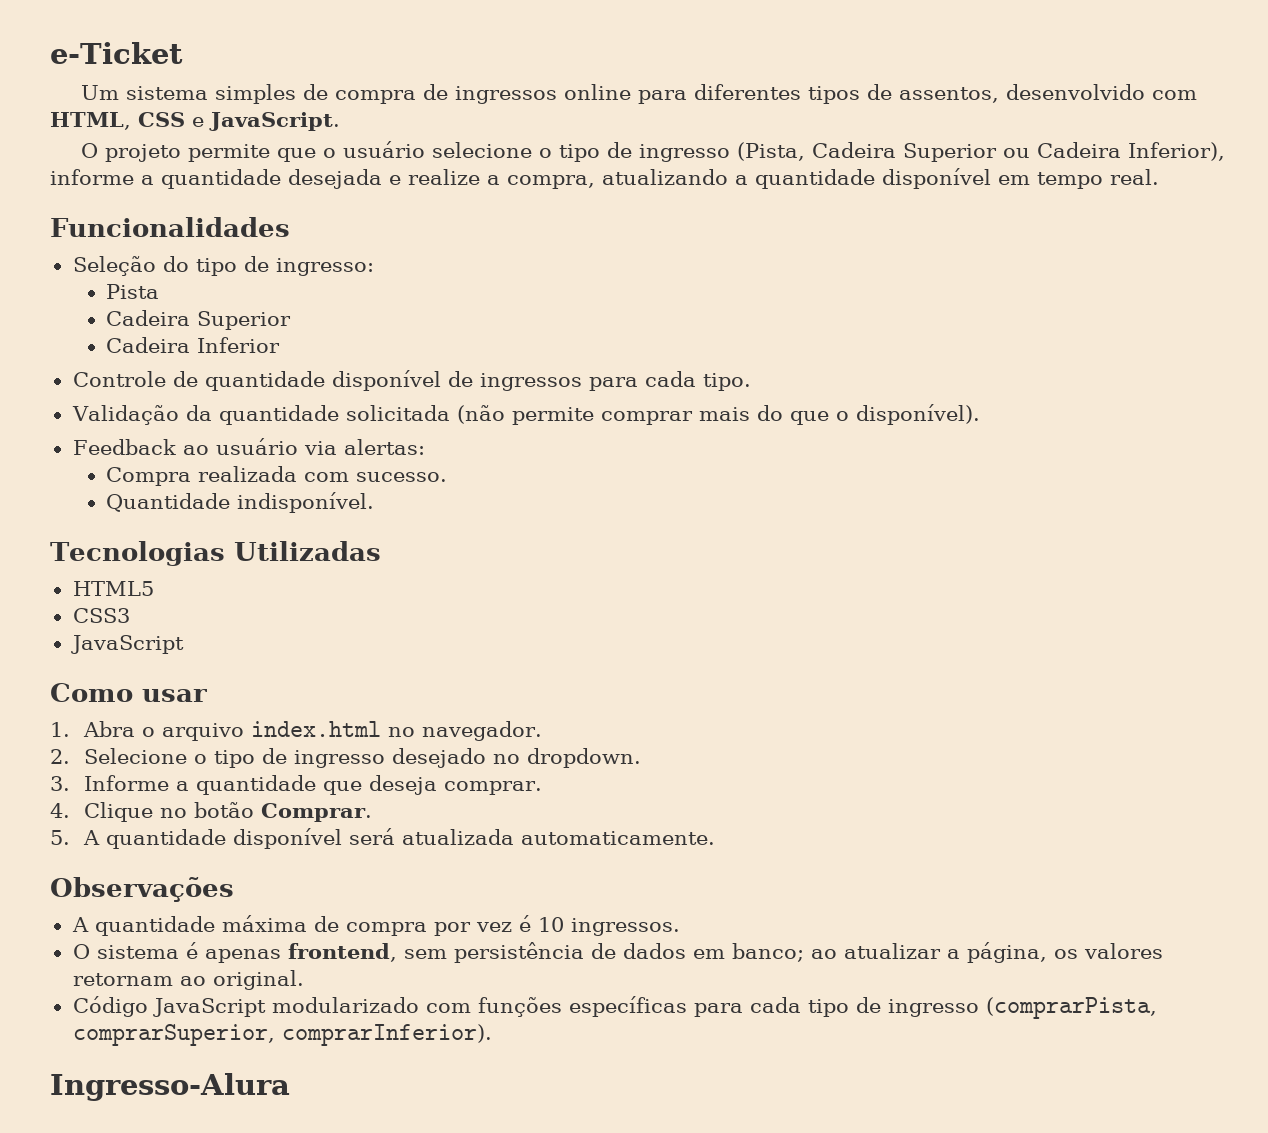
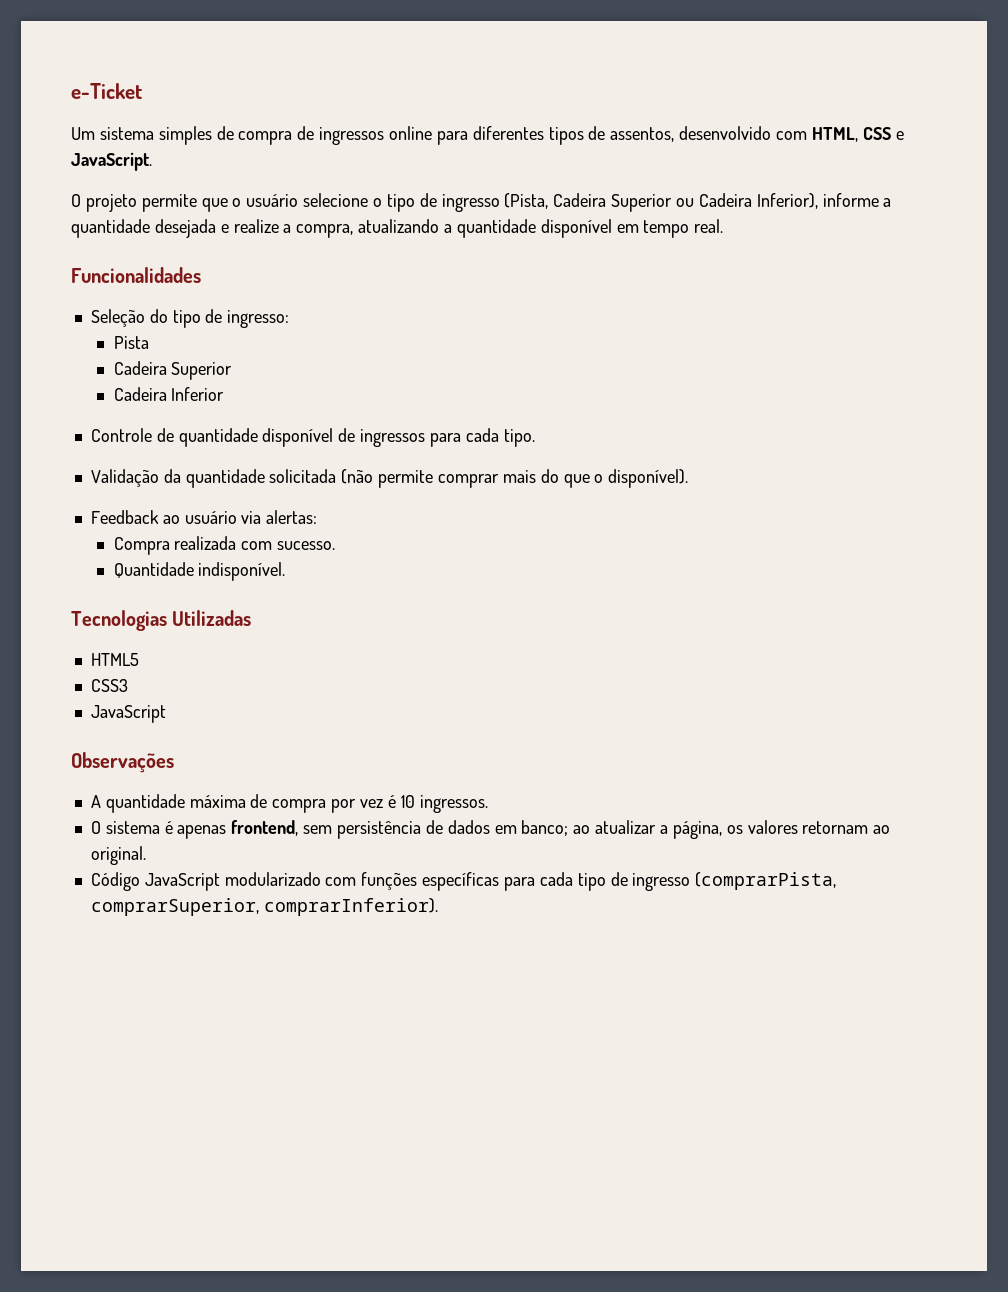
- Como usar
- 1. Abra o arquivo index.html no navegador.
- 2. Selecione o tipo de ingresso desejado no dropdown.
- 3. Informe a quantidade que deseja comprar.
- 4. Clique no botão Comprar.
- 5. A quantidade disponível será atualizada automaticamente.
- Ingresso-Alura

